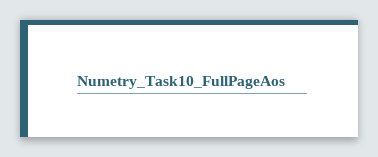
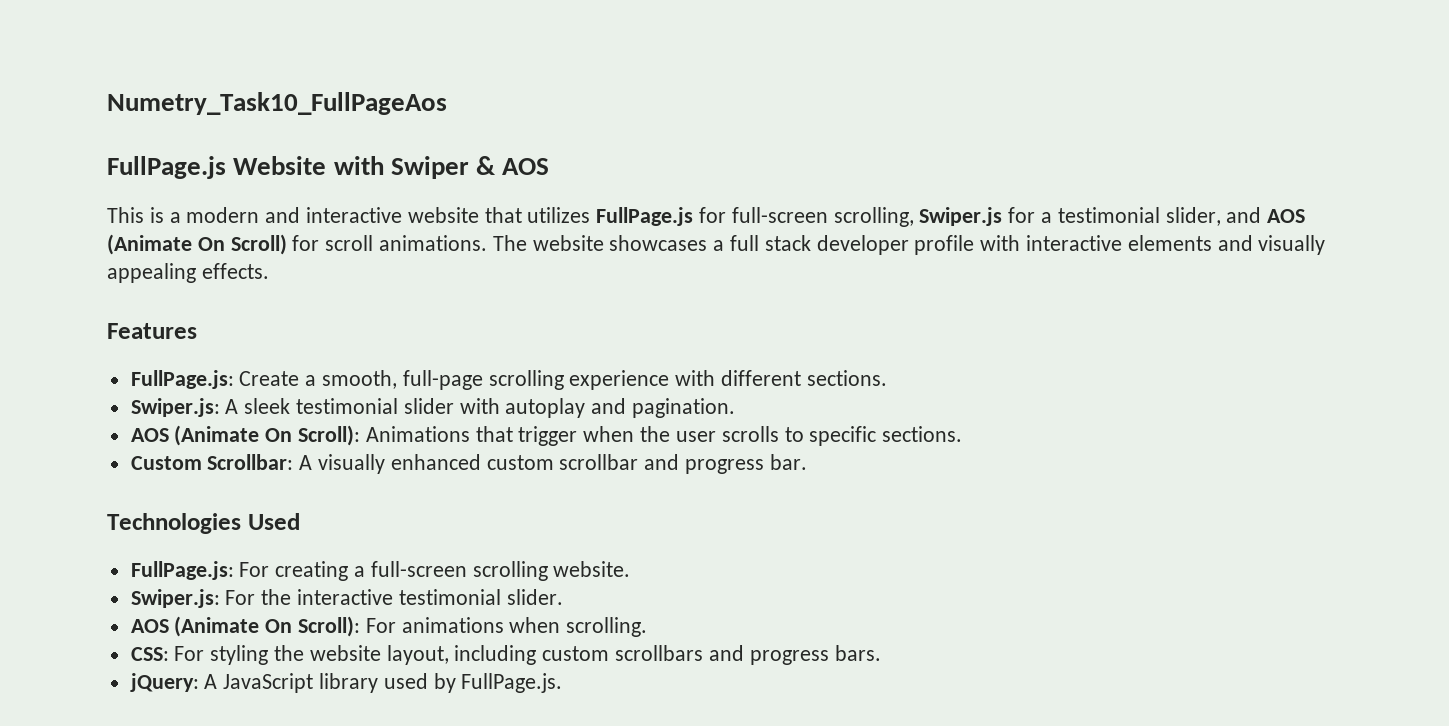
+ FullPage.js Website with Swiper & AOS
+ This is a modern and interactive website that utilizes FullPage.js for full-screen scrolling, Swiper.js for a testimonial slider, and AOS (Animate On Scroll) for scroll animations. The website showcases a full stack developer profile with interactive elements and visually appealing effects.
+ Features
+ FullPage.js: Create a smooth, full-page scrolling experience with different sections.
+ Swiper.js: A sleek testimonial slider with autoplay and pagination.
+ AOS (Animate On Scroll): Animations that trigger when the user scrolls to specific sections.
+ Custom Scrollbar: A visually enhanced custom scrollbar and progress bar.
+ Technologies Used
+ FullPage.js: For creating a full-screen scrolling website.
+ Swiper.js: For the interactive testimonial slider.
+ AOS (Animate On Scroll): For animations when scrolling.
+ CSS: For styling the website layout, including custom scrollbars and progress bars.
+ jQuery: A JavaScript library used by FullPage.js.

